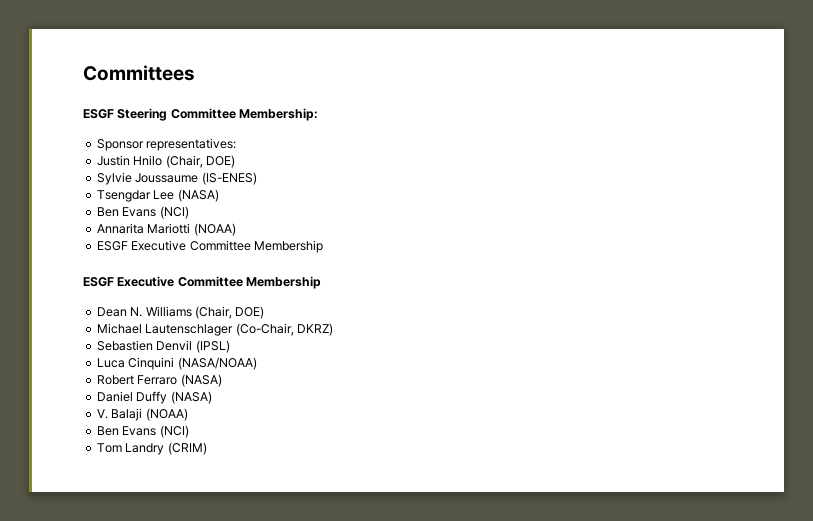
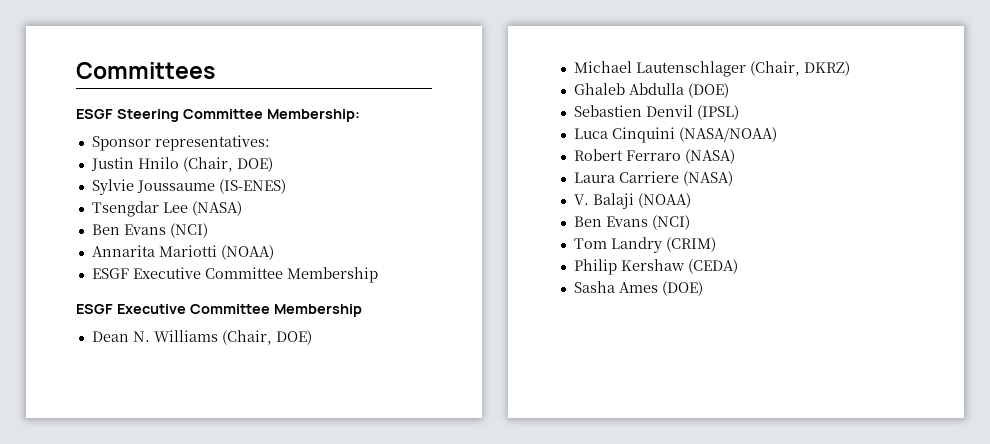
- Michael Lautenschlager (Co-Chair, DKRZ)
+ Michael Lautenschlager (Chair, DKRZ)
+ Ghaleb Abdulla (DOE)
- Daniel Duffy (NASA)
+ Laura Carriere (NASA)
+ Philip Kershaw (CEDA)
+ Sasha Ames (DOE)

